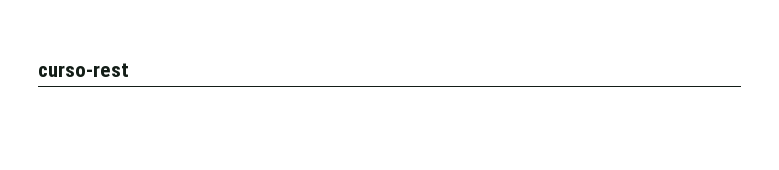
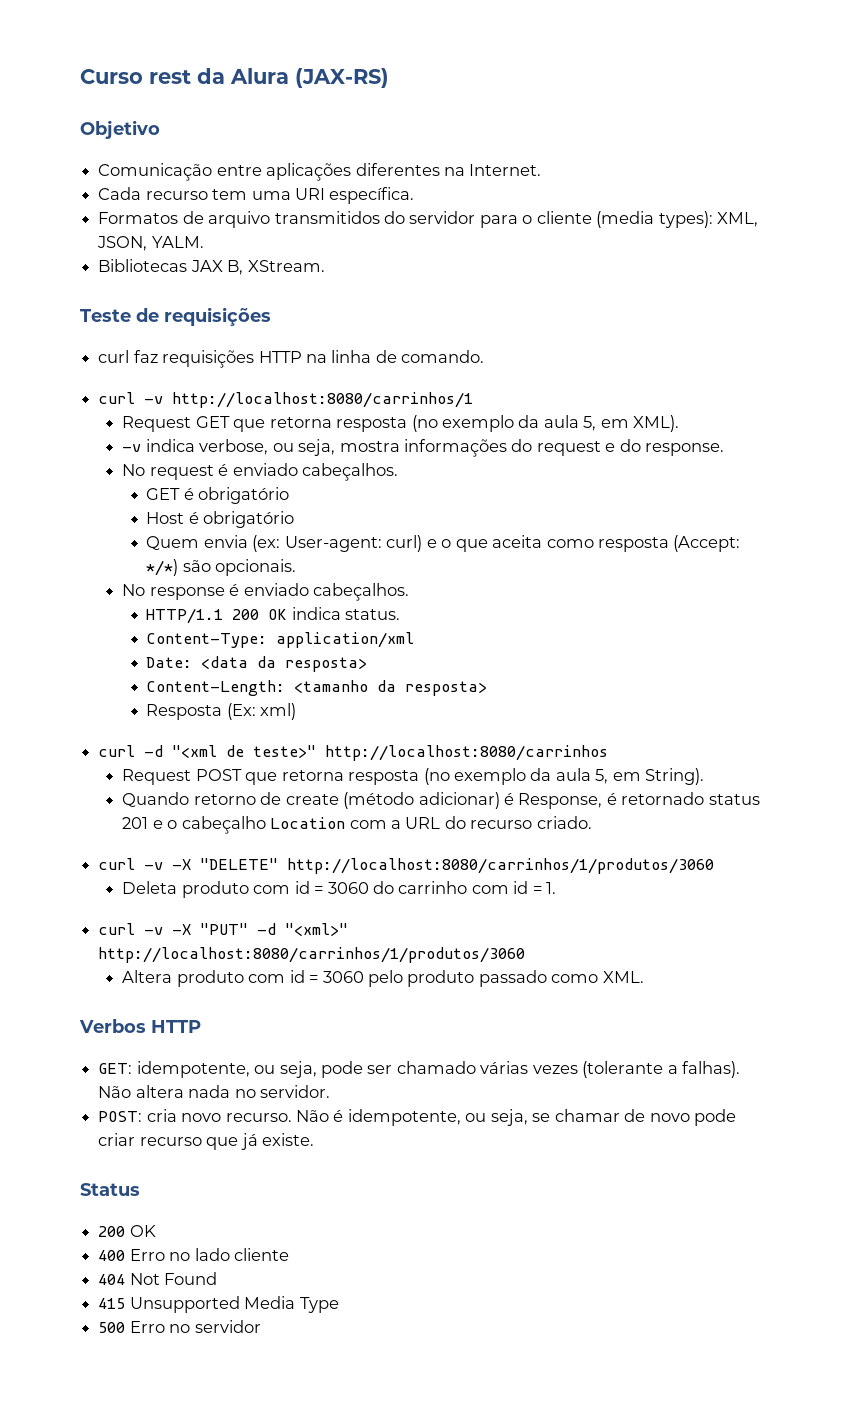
- curso-rest
+ Curso rest da Alura (JAX-RS)
+ Objetivo
+ Comunicação entre aplicações diferentes na Internet.
+ Cada recurso tem uma URI específica.
+ Formatos de arquivo transmitidos do servidor para o cliente (media types): XML, JSON, YALM.
+ Bibliotecas JAX B, XStream.
+ Teste de requisições
+ curl faz requisições HTTP na linha de comando.
+ curl -v http://localhost:8080/carrinhos/1
+ Request GET que retorna resposta (no exemplo da aula 5, em XML).
+ -v indica verbose, ou seja, mostra informações do request e do response.
+ No request é enviado cabeçalhos.
+ GET é obrigatório
+ Host é obrigatório
+ Quem envia (ex: User-agent: curl) e o que aceita como resposta (Accept: */*) são opcionais.
+ No response é enviado cabeçalhos.
+ HTTP/1.1 200 OK indica status.
+ Content-Type: application/xml
+ Date: <data da resposta>
+ Content-Length: <tamanho da resposta>
+ Resposta (Ex: xml)
+ curl -d "<xml de teste>" http://localhost:8080/carrinhos
+ Request POST que retorna resposta (no exemplo da aula 5, em String).
+ Quando retorno de create (método adicionar) é Response, é retornado status 201 e o cabeçalho Location com a URL do recurso criado.
+ curl -v -X "DELETE" http://localhost:8080/carrinhos/1/produtos/3060
+ Deleta produto com id = 3060 do carrinho com id = 1.
+ curl -v -X "PUT" -d "<xml>" http://localhost:8080/carrinhos/1/produtos/3060
+ Altera produto com id = 3060 pelo produto passado como XML.
+ Verbos HTTP
+ GET: idempotente, ou seja, pode ser chamado várias vezes (tolerante a falhas). Não altera nada no servidor.
+ POST: cria novo recurso. Não é idempotente, ou seja, se chamar de novo pode criar recurso que já existe.
+ Status
+ 200 OK
+ 400 Erro no lado cliente
+ 404 Not Found
+ 415 Unsupported Media Type
+ 500 Erro no servidor

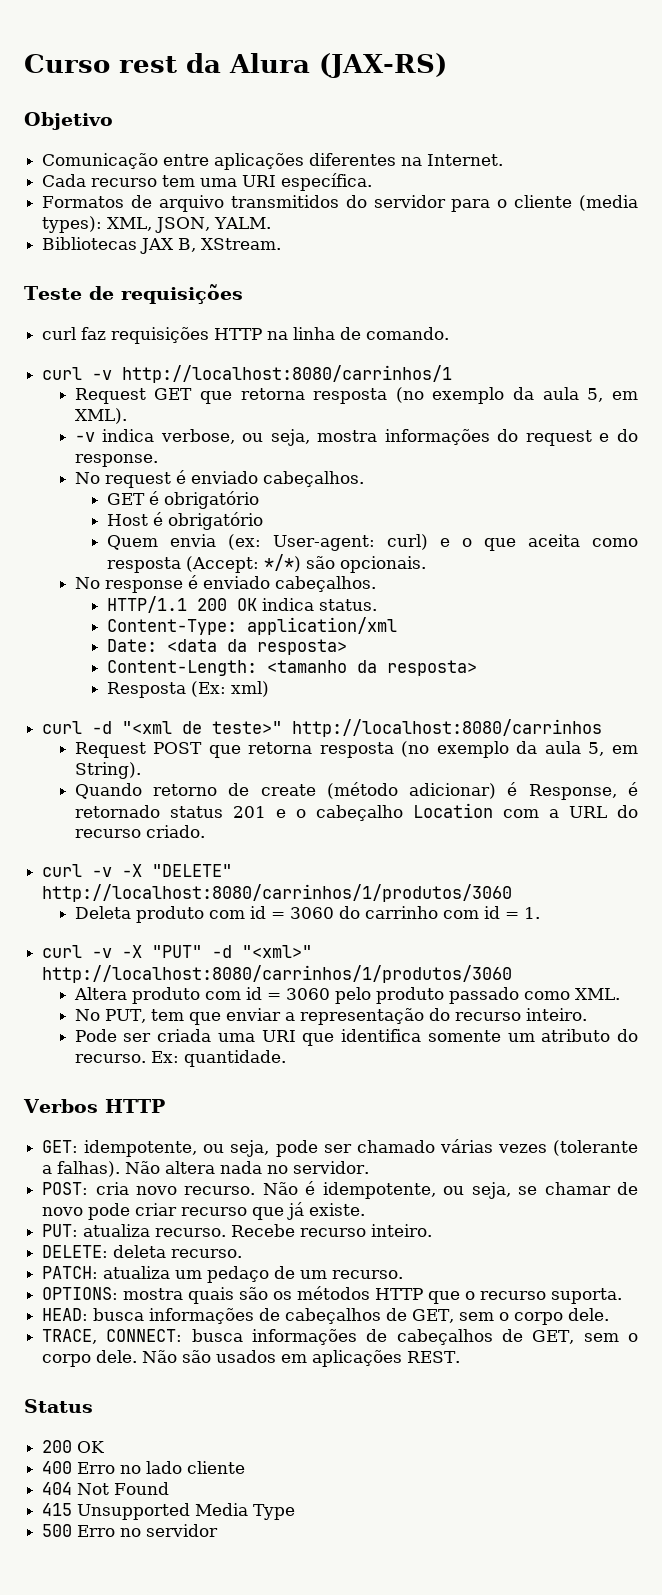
+ No PUT, tem que enviar a representação do recurso inteiro.
+ Pode ser criada uma URI que identifica somente um atributo do recurso. Ex: quantidade.
+ PUT: atualiza recurso. Recebe recurso inteiro.
+ DELETE: deleta recurso.
+ PATCH: atualiza um pedaço de um recurso.
+ OPTIONS: mostra quais são os métodos HTTP que o recurso suporta.
+ HEAD: busca informações de cabeçalhos de GET, sem o corpo dele.
+ TRACE, CONNECT: busca informações de cabeçalhos de GET, sem o corpo dele. Não são usados em aplicações REST.

